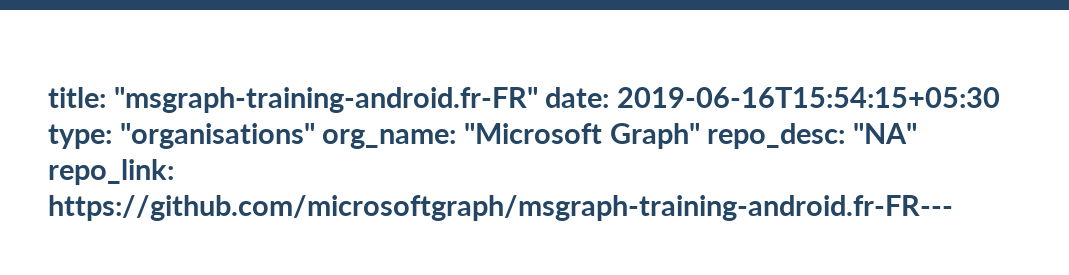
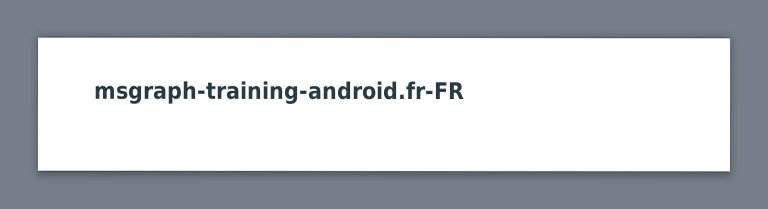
- title: "msgraph-training-android.fr-FR" date: 2019-06-16T15:54:15+05:30 type: "organisations" org_name: "Microsoft Graph" repo_desc: "NA" repo_link: https://github.com/microsoftgraph/msgraph-training-android.fr-FR---
+ msgraph-training-android.fr-FR

